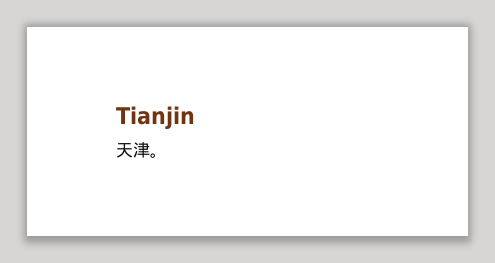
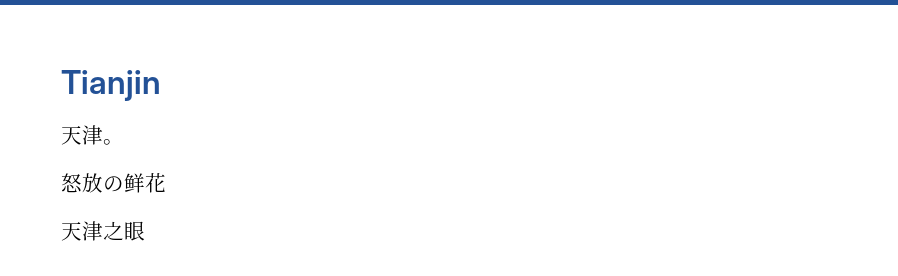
+ 怒放の鲜花
+ 天津之眼

